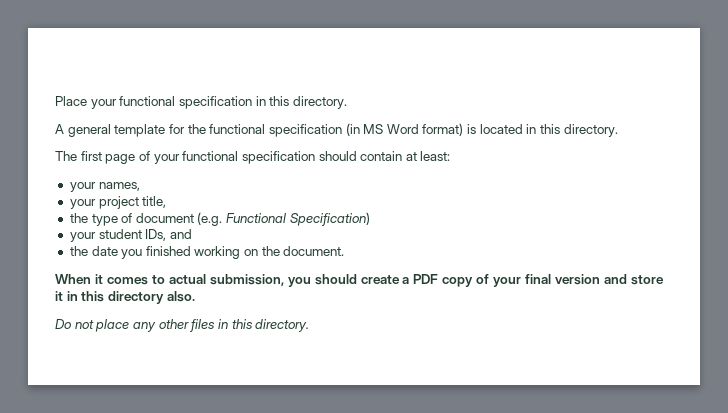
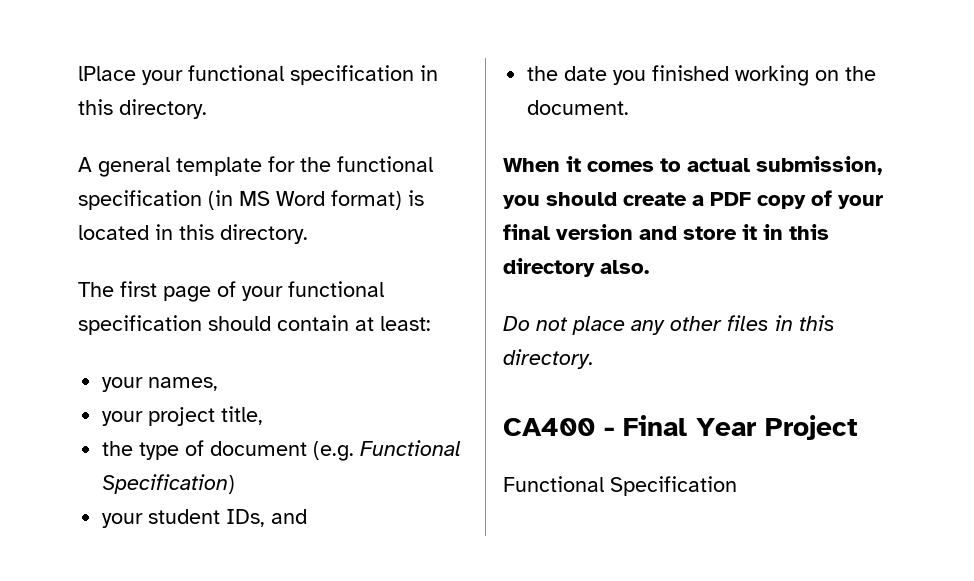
- Place your functional specification in this directory.
+ lPlace your functional specification in this directory.
+ CA400 - Final Year Project
+ Functional Specification

